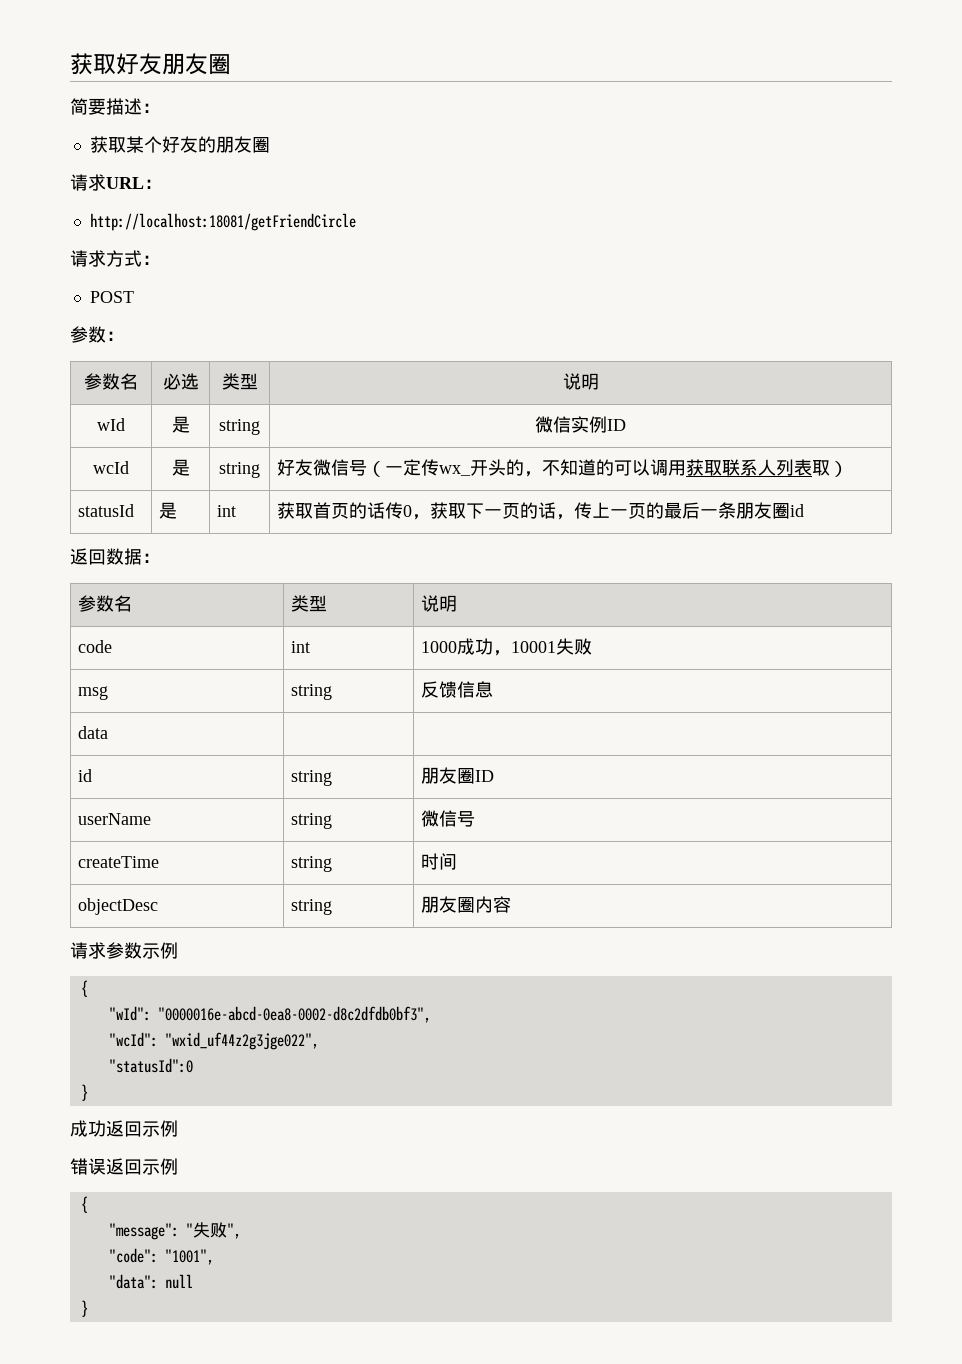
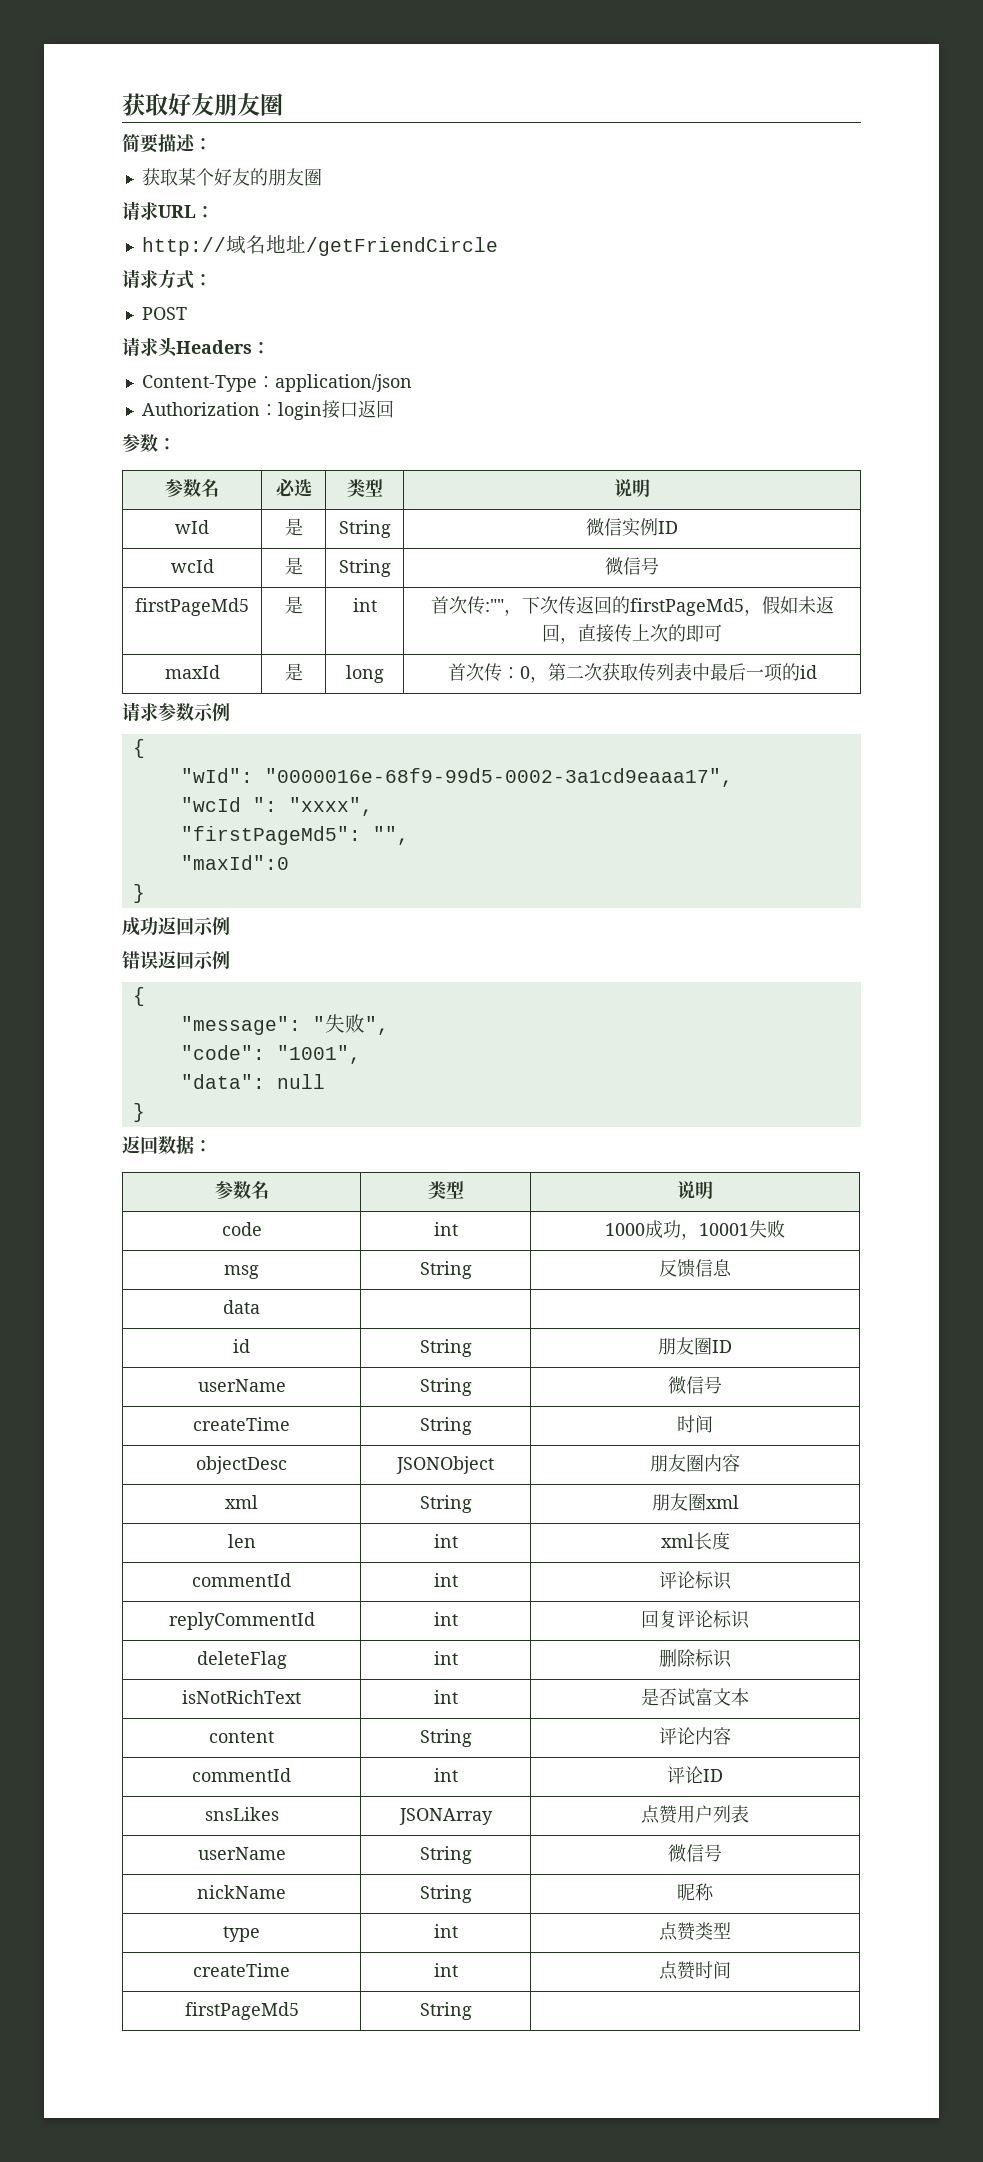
- http://localhost:18081/getFriendCircle
+ http://域名地址/getFriendCircle
+ 请求头Headers：
+ Content-Type：application/json
+ Authorization：login接口返回
- wId | 是 | string | 微信实例ID
+ wId | 是 | String | 微信实例ID
- wcId | 是 | string | 好友微信号（一定传wx_开头的，不知道的可以调用获取联系人列表取）
- statusId | 是 | int | 获取首页的话传0，获取下一页的话，传上一页的最后一条朋友圈id
- 返回数据：
- 参数名 | 类型 | 说明
- code | int | 1000成功，10001失败
- msg | string | 反馈信息
- data | |
- id | string | 朋友圈ID
- userName | string | 微信号
- createTime | string | 时间
- objectDesc | string | 朋友圈内容
+ wcId | 是 | String | 微信号
+ firstPageMd5 | 是 | int | 首次传:""，下次传返回的firstPageMd5，假如未返回，直接传上次的即可
+ maxId | 是 | long | 首次传：0，第二次获取传列表中最后一项的id
- "wId": "0000016e-abcd-0ea8-0002-d8c2dfdb0bf3",
- "wcId": "wxid_uf44z2g3jge022",
- "statusId":0
+ "wId": "0000016e-68f9-99d5-0002-3a1cd9eaaa17",
+ "wcId ": "xxxx",
+ "firstPageMd5": "",
+ "maxId":0
+ 返回数据：
+ 参数名 | 类型 | 说明
+ code | int | 1000成功，10001失败
+ msg | String | 反馈信息
+ data | |
+ id | String | 朋友圈ID
+ userName | String | 微信号
+ createTime | String | 时间
+ objectDesc | JSONObject | 朋友圈内容
+ xml | String | 朋友圈xml
+ len | int | xml长度
+ commentId | int | 评论标识
+ replyCommentId | int | 回复评论标识
+ deleteFlag | int | 删除标识
+ isNotRichText | int | 是否试富文本
+ content | String | 评论内容
+ commentId | int | 评论ID
+ snsLikes | JSONArray | 点赞用户列表
+ userName | String | 微信号
+ nickName | String | 昵称
+ type | int | 点赞类型
+ createTime | int | 点赞时间
+ firstPageMd5 | String |

